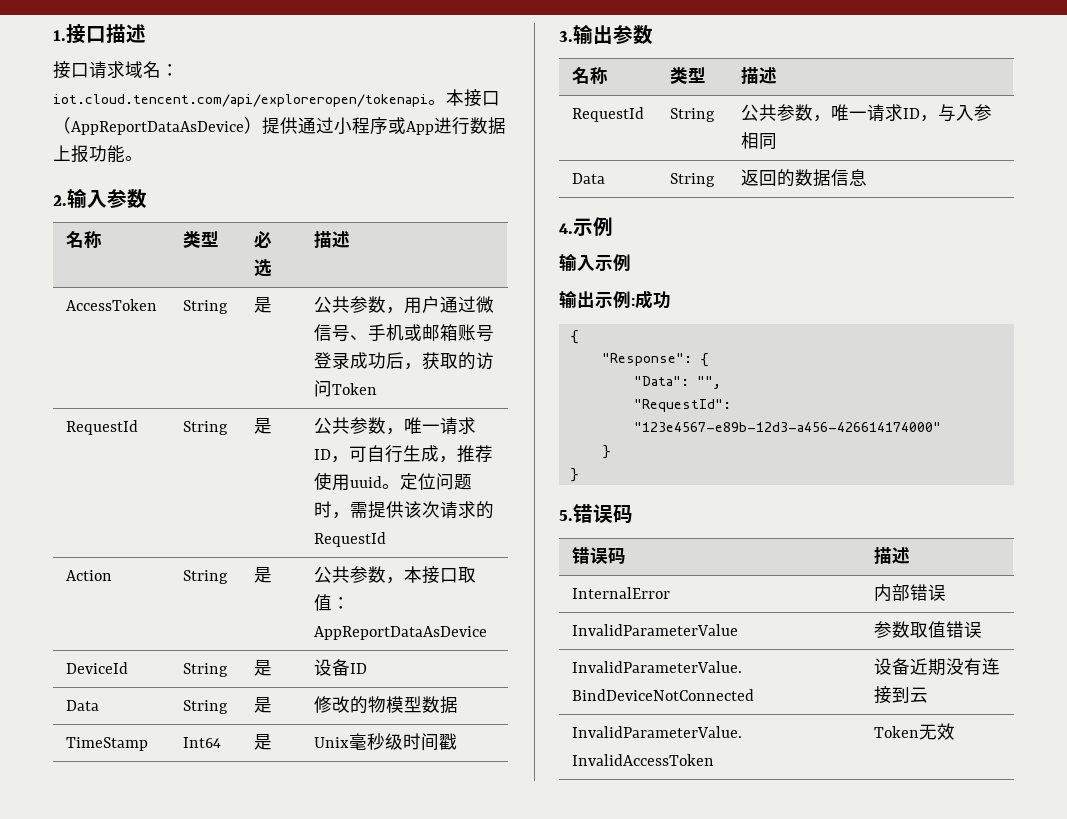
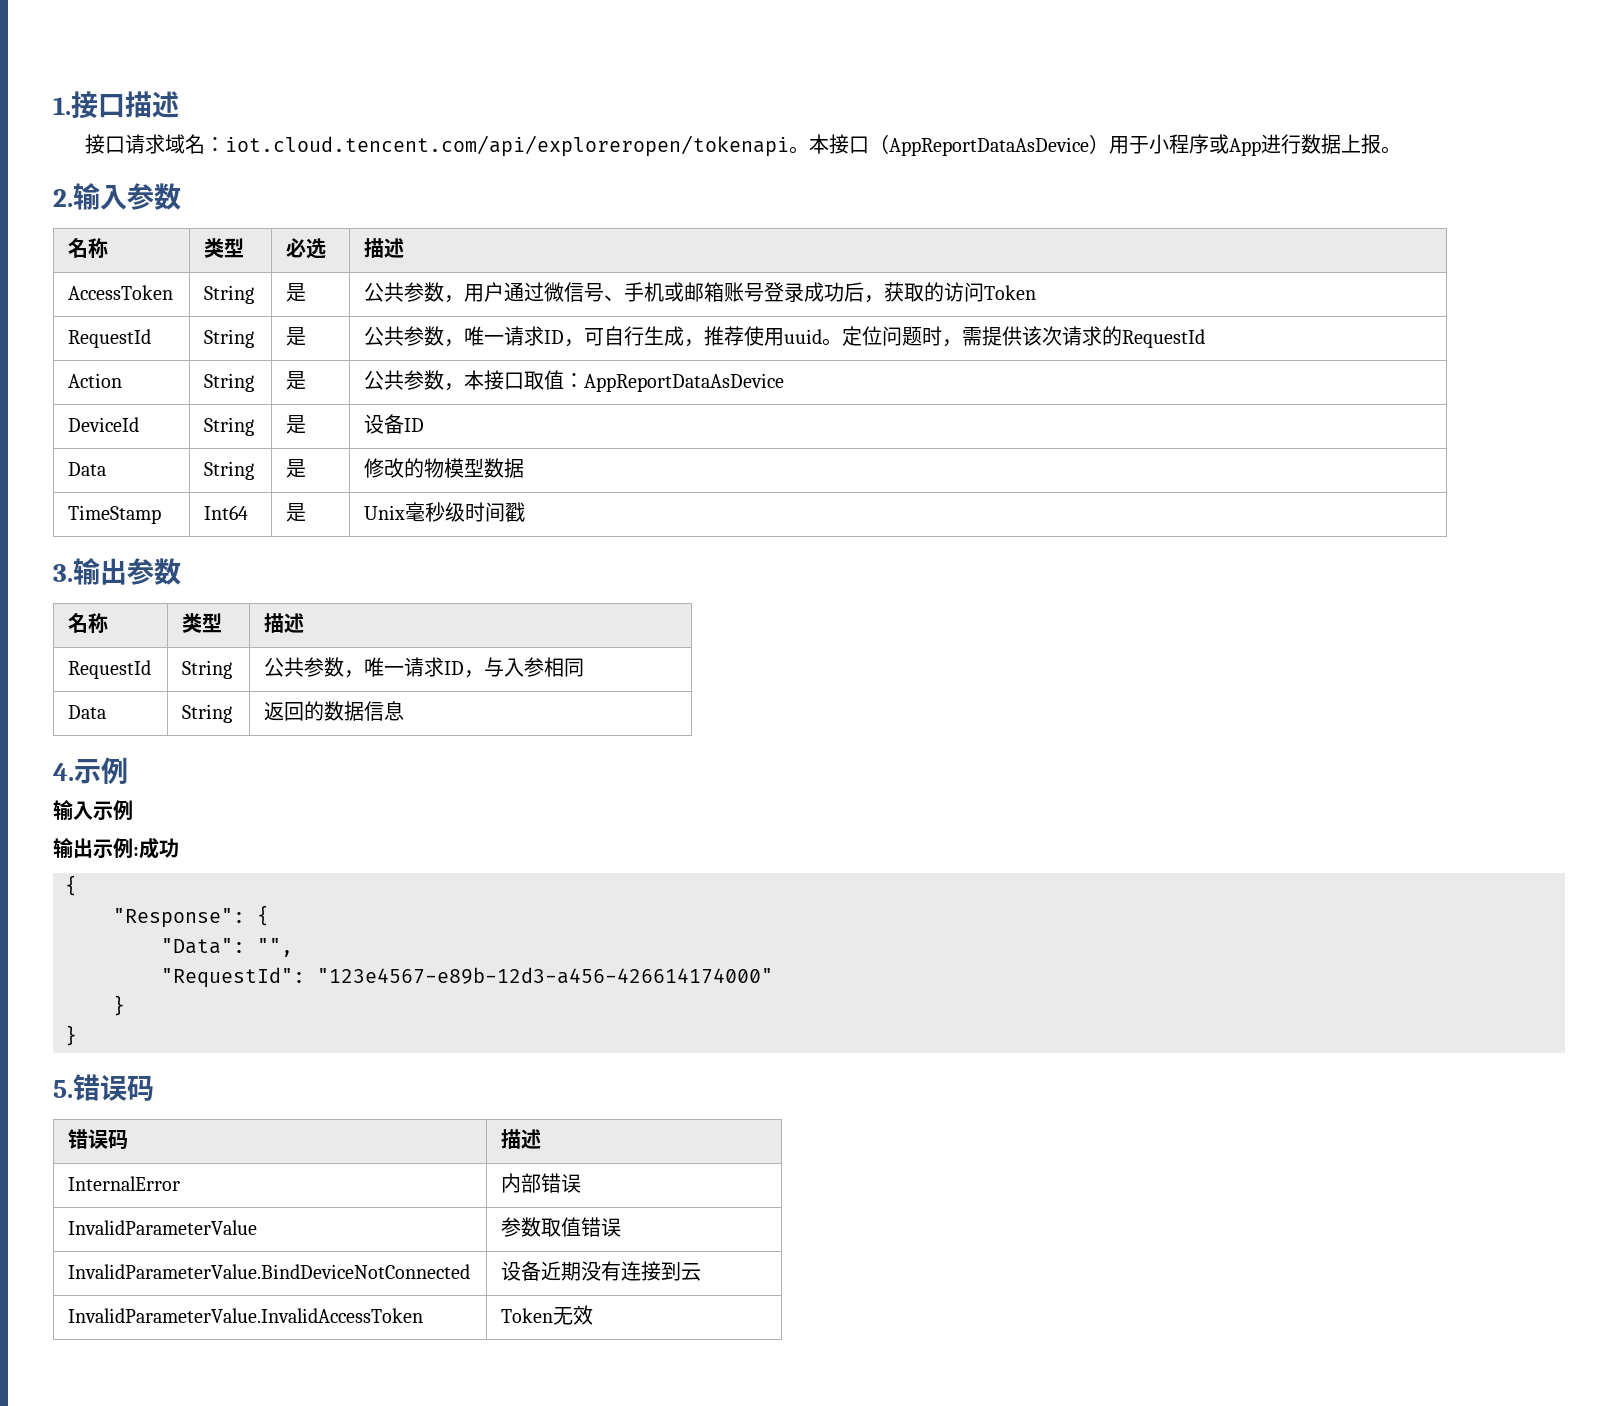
- 本接口（AppReportDataAsDevice）提供通过小程序或App进行数据上报功能。
+ 本接口（AppReportDataAsDevice）用于小程序或App进行数据上报。

